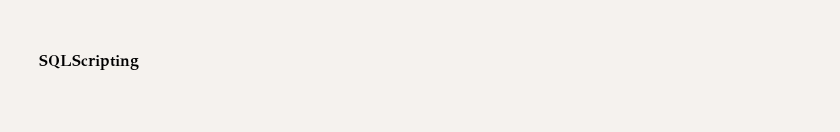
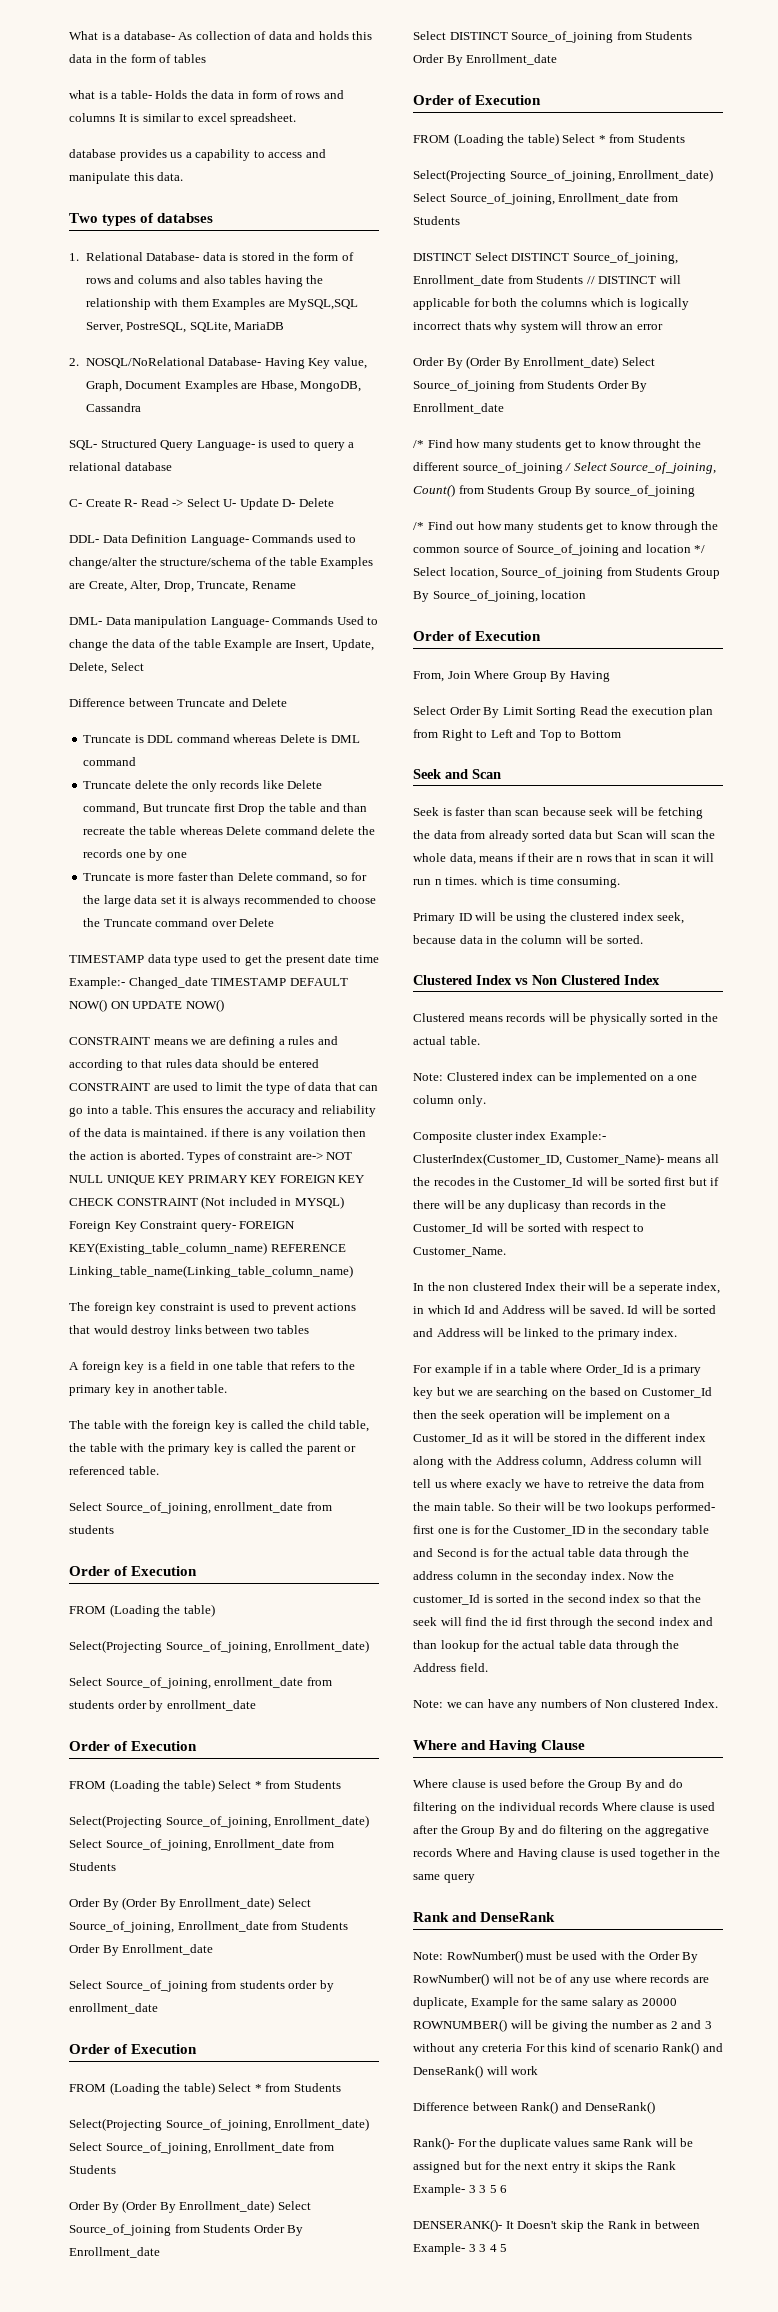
- SQLScripting
+ What is a database- As collection of data and holds this data in the form of tables
+ what is a table- Holds the data in form of rows and columns It is similar to excel spreadsheet.
+ database provides us a capability to access and manipulate this data.
+ Two types of databses
+ 1. Relational Database- data is stored in the form of rows and colums and also tables having the relationship with them Examples are MySQL,SQL Server, PostreSQL, SQLite, MariaDB
+ 2. NOSQL/NoRelational Database- Having Key value, Graph, Document Examples are Hbase, MongoDB, Cassandra
+ SQL- Structured Query Language- is used to query a relational database
+ C- Create R- Read -> Select U- Update D- Delete
+ DDL- Data Definition Language- Commands used to change/alter the structure/schema of the table Examples are Create, Alter, Drop, Truncate, Rename
+ DML- Data manipulation Language- Commands Used to change the data of the table Example are Insert, Update, Delete, Select
+ Difference between Truncate and Delete
+ Truncate is DDL command whereas Delete is DML command
+ Truncate delete the only records like Delete command, But truncate first Drop the table and than recreate the table whereas Delete command delete the records one by one
+ Truncate is more faster than Delete command, so for the large data set it is always recommended to choose the Truncate command over Delete
+ TIMESTAMP data type used to get the present date time Example:- Changed_date TIMESTAMP DEFAULT NOW() ON UPDATE NOW()
+ CONSTRAINT means we are defining a rules and according to that rules data should be entered CONSTRAINT are used to limit the type of data that can go into a table. This ensures the accuracy and reliability of the data is maintained. if there is any voilation then the action is aborted. Types of constraint are-> NOT NULL UNIQUE KEY PRIMARY KEY FOREIGN KEY CHECK CONSTRAINT (Not included in MYSQL) Foreign Key Constraint query- FOREIGN KEY(Existing_table_column_name) REFERENCE Linking_table_name(Linking_table_column_name)
+ The foreign key constraint is used to prevent actions that would destroy links between two tables
+ A foreign key is a field in one table that refers to the primary key in another table.
+ The table with the foreign key is called the child table, the table with the primary key is called the parent or referenced table.
+ Select Source_of_joining, enrollment_date from students
+ Order of Execution
+ FROM (Loading the table)
+ Select(Projecting Source_of_joining, Enrollment_date)
+ Select Source_of_joining, enrollment_date from students order by enrollment_date
+ Order of Execution
+ FROM (Loading the table) Select * from Students
+ Select(Projecting Source_of_joining, Enrollment_date) Select Source_of_joining, Enrollment_date from Students
+ Order By (Order By Enrollment_date) Select Source_of_joining, Enrollment_date from Students Order By Enrollment_date
+ Select Source_of_joining from students order by enrollment_date
+ Order of Execution
+ FROM (Loading the table) Select * from Students
+ Select(Projecting Source_of_joining, Enrollment_date) Select Source_of_joining, Enrollment_date from Students
+ Order By (Order By Enrollment_date) Select Source_of_joining from Students Order By Enrollment_date
+ Select DISTINCT Source_of_joining from Students Order By Enrollment_date
+ Order of Execution
+ FROM (Loading the table) Select * from Students
+ Select(Projecting Source_of_joining, Enrollment_date) Select Source_of_joining, Enrollment_date from Students
+ DISTINCT Select DISTINCT Source_of_joining, Enrollment_date from Students // DISTINCT will applicable for both the columns which is logically incorrect thats why system will throw an error
+ Order By (Order By Enrollment_date) Select Source_of_joining from Students Order By Enrollment_date
+ /* Find how many students get to know throught the different source_of_joining / Select Source_of_joining, Count() from Students Group By source_of_joining
+ /* Find out how many students get to know through the common source of Source_of_joining and location */ Select location, Source_of_joining from Students Group By Source_of_joining, location
+ Order of Execution
+ From, Join Where Group By Having
+ Select Order By Limit Sorting Read the execution plan from Right to Left and Top to Bottom
+ Seek and Scan
+ Seek is faster than scan because seek will be fetching the data from already sorted data but Scan will scan the whole data, means if their are n rows that in scan it will run n times. which is time consuming.
+ Primary ID will be using the clustered index seek, because data in the column will be sorted.
+ Clustered Index vs Non Clustered Index
+ Clustered means records will be physically sorted in the actual table.
+ Note: Clustered index can be implemented on a one column only.
+ Composite cluster index Example:- ClusterIndex(Customer_ID, Customer_Name)- means all the recodes in the Customer_Id will be sorted first but if there will be any duplicasy than records in the Customer_Id will be sorted with respect to Customer_Name.
+ In the non clustered Index their will be a seperate index, in which Id and Address will be saved. Id will be sorted and Address will be linked to the primary index.
+ For example if in a table where Order_Id is a primary key but we are searching on the based on Customer_Id then the seek operation will be implement on a Customer_Id as it will be stored in the different index along with the Address column, Address column will tell us where exacly we have to retreive the data from the main table. So their will be two lookups performed- first one is for the Customer_ID in the secondary table and Second is for the actual table data through the address column in the seconday index. Now the customer_Id is sorted in the second index so that the seek will find the id first through the second index and than lookup for the actual table data through the Address field.
+ Note: we can have any numbers of Non clustered Index.
+ Where and Having Clause
+ Where clause is used before the Group By and do filtering on the individual records Where clause is used after the Group By and do filtering on the aggregative records Where and Having clause is used together in the same query
+ Rank and DenseRank
+ Note: RowNumber() must be used with the Order By RowNumber() will not be of any use where records are duplicate, Example for the same salary as 20000 ROWNUMBER() will be giving the number as 2 and 3 without any creteria For this kind of scenario Rank() and DenseRank() will work
+ Difference between Rank() and DenseRank()
+ Rank()- For the duplicate values same Rank will be assigned but for the next entry it skips the Rank Example- 3 3 5 6
+ DENSERANK()- It Doesn't skip the Rank in between Example- 3 3 4 5

